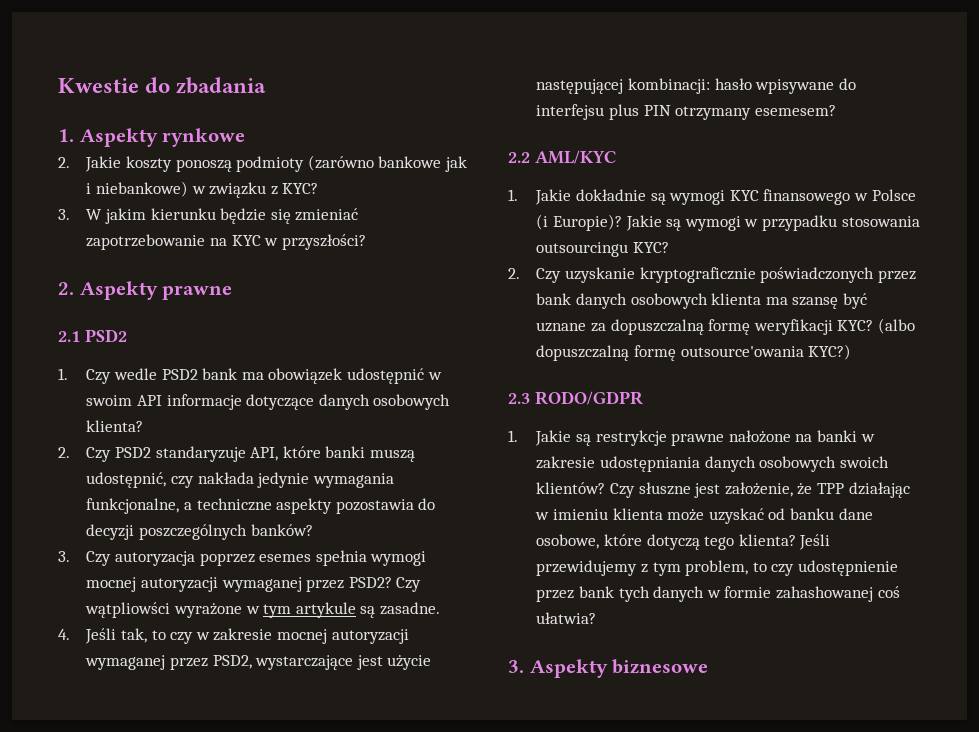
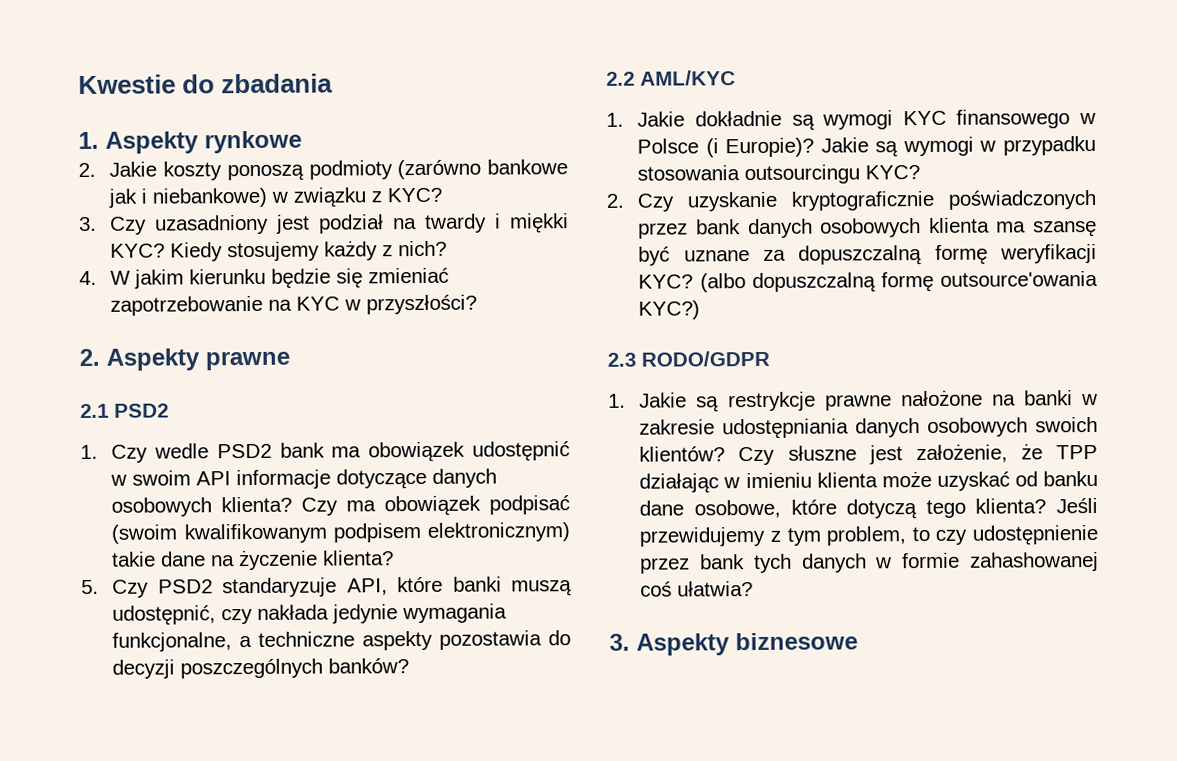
- 3. W jakim kierunku będzie się zmieniać zapotrzebowanie na KYC w przyszłości?
+ 3. Czy uzasadniony jest podział na twardy i miękki KYC? Kiedy stosujemy każdy z nich?
+ 4. W jakim kierunku będzie się zmieniać zapotrzebowanie na KYC w przyszłości?
- 1. Czy wedle PSD2 bank ma obowiązek udostępnić w swoim API informacje dotyczące danych osobowych klienta?
- 2. Czy PSD2 standaryzuje API, które banki muszą udostępnić, czy nakłada jedynie wymagania funkcjonalne, a techniczne aspekty pozostawia do decyzji poszczególnych banków?
+ 1. Czy wedle PSD2 bank ma obowiązek udostępnić w swoim API informacje dotyczące danych osobowych klienta? Czy ma obowiązek podpisać (swoim kwalifikowanym podpisem elektronicznym) takie dane na życzenie klienta?
+ 5. Czy PSD2 standaryzuje API, które banki muszą udostępnić, czy nakłada jedynie wymagania funkcjonalne, a techniczne aspekty pozostawia do decyzji poszczególnych banków?
- 3. Czy autoryzacja poprzez esemes spełnia wymogi mocnej autoryzacji wymaganej przez PSD2? Czy wątpliowści wyrażone w tym artykule są zasadne.
- 4. Jeśli tak, to czy w zakresie mocnej autoryzacji wymaganej przez PSD2, wystarczające jest użycie następującej kombinacji: hasło wpisywane do interfejsu plus PIN otrzymany esemesem?

